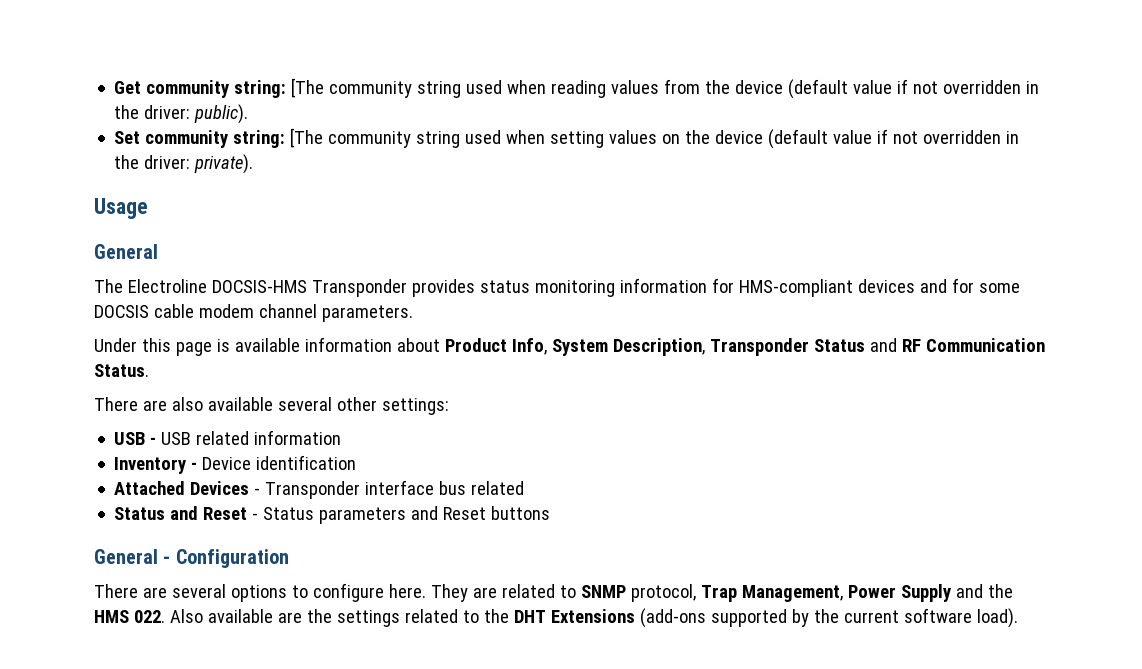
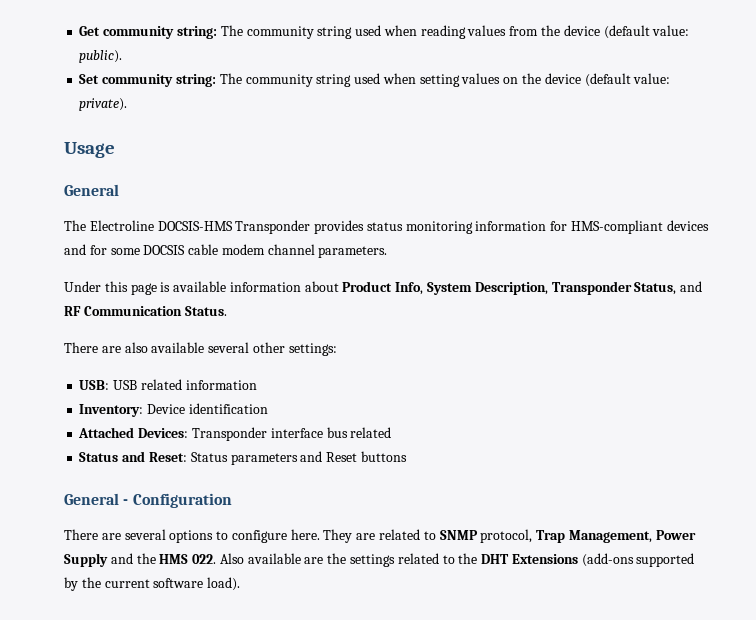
- Get community string: [The community string used when reading values from the device (default value if not overridden in the driver: public).
+ Get community string: The community string used when reading values from the device (default value: public).
- Set community string: [The community string used when setting values on the device (default value if not overridden in the driver: private).
+ Set community string: The community string used when setting values on the device (default value: private).
- Under this page is available information about Product Info, System Description, Transponder Status and RF Communication Status.
+ Under this page is available information about Product Info, System Description, Transponder Status, and RF Communication Status.
- USB - USB related information
+ USB: USB related information
- Inventory - Device identification
+ Inventory: Device identification
- Attached Devices - Transponder interface bus related
+ Attached Devices: Transponder interface bus related
- Status and Reset - Status parameters and Reset buttons
+ Status and Reset: Status parameters and Reset buttons

